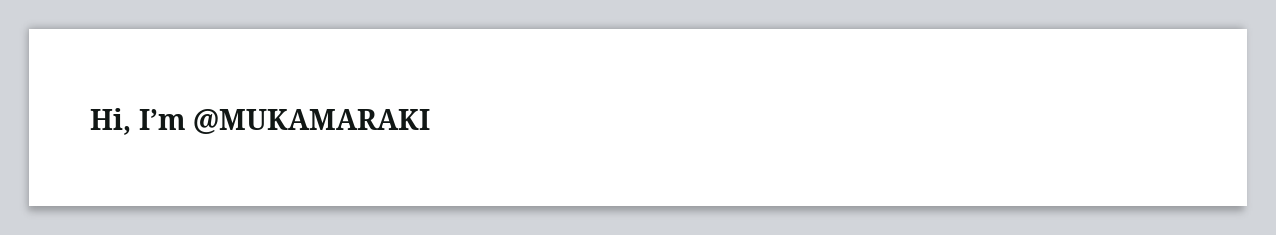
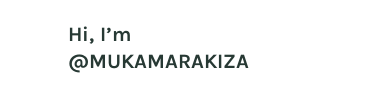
- Hi, I’m @MUKAMARAKI
+ Hi, I’m @MUKAMARAKIZA

